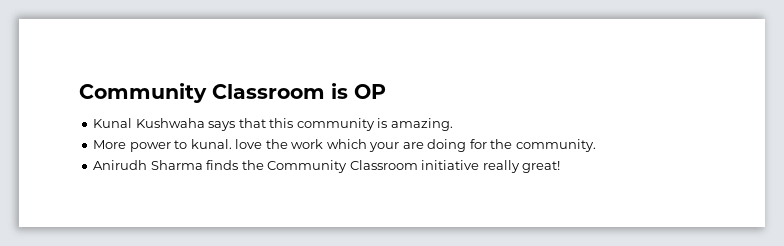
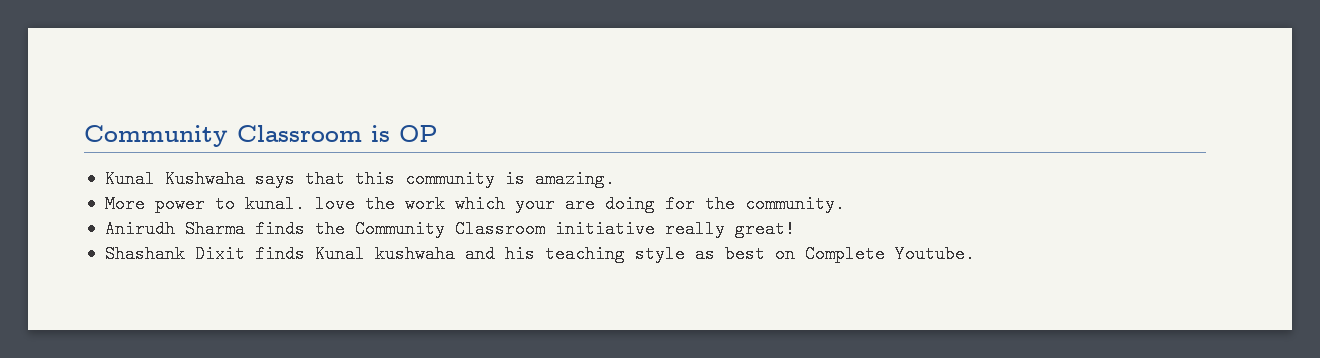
+ Shashank Dixit finds Kunal kushwaha and his teaching style as best on Complete Youtube.

